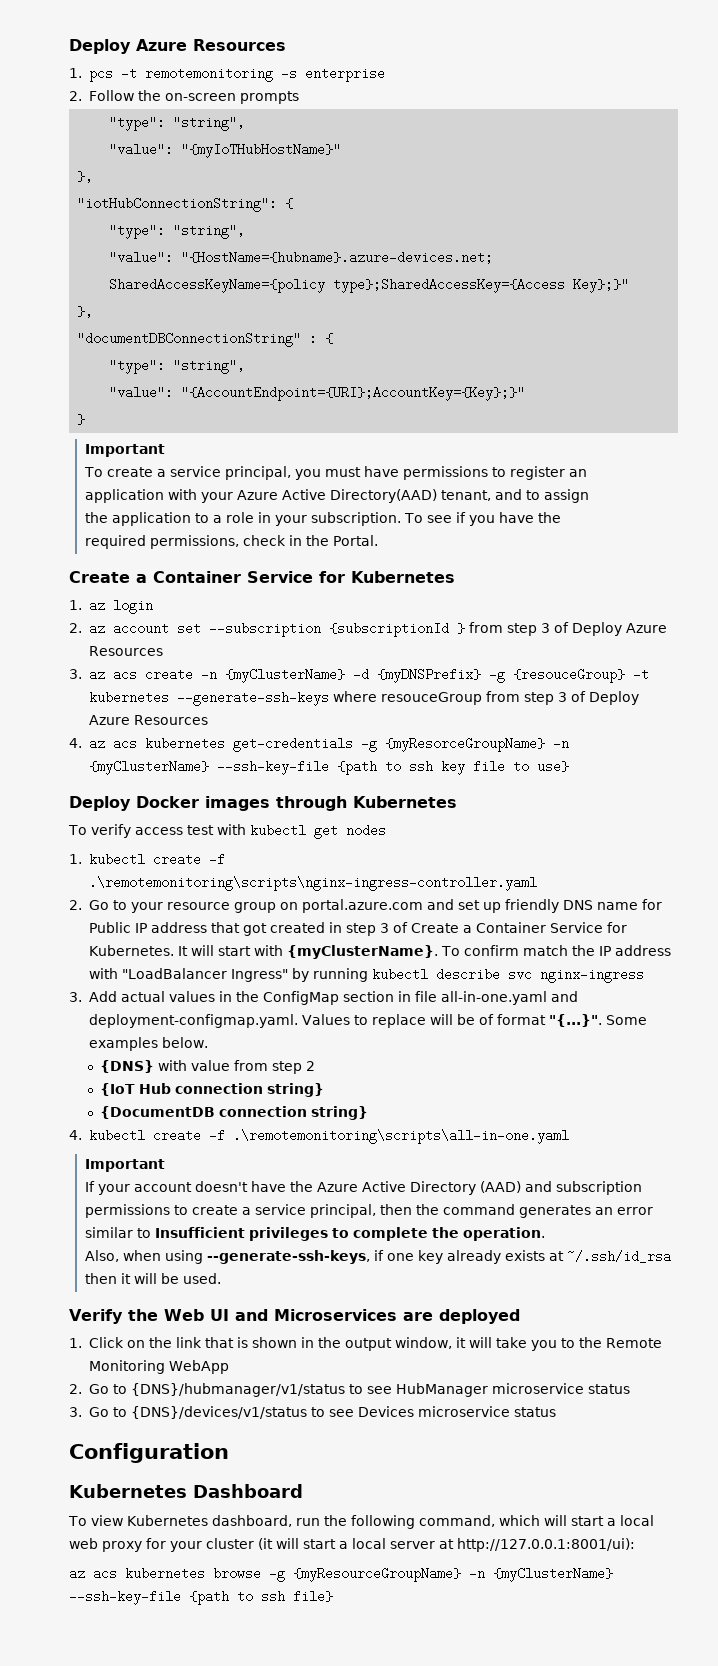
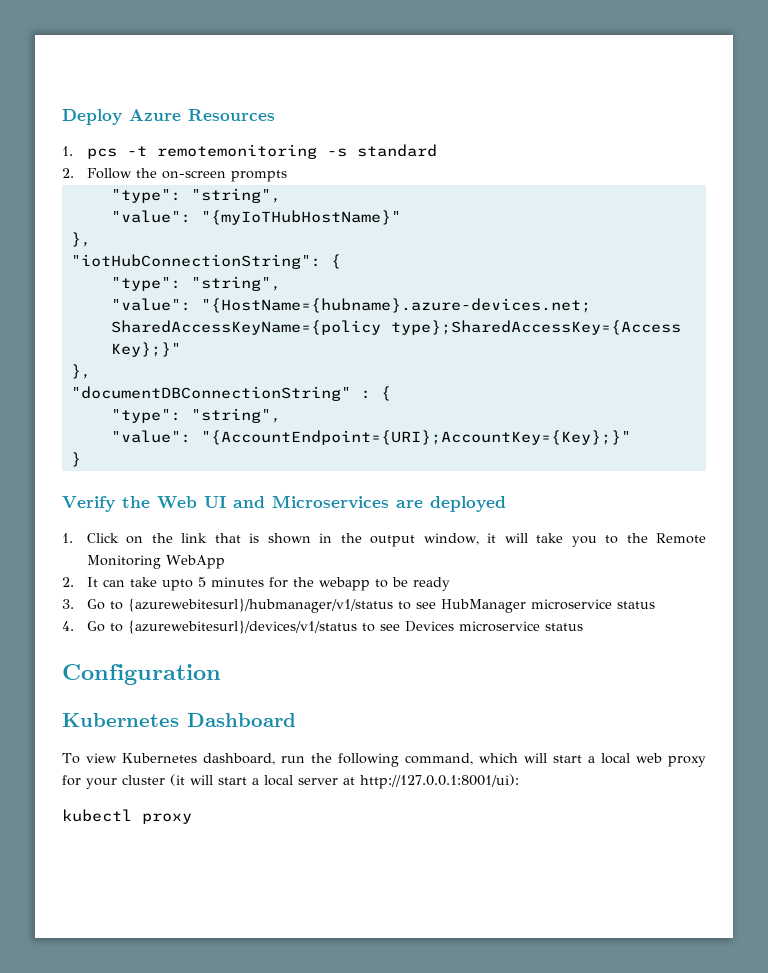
- 1. pcs -t remotemonitoring -s enterprise
+ 1. pcs -t remotemonitoring -s standard
  "value": "{AccountEndpoint={URI};AccountKey={Key};}"
  }
- Important
- To create a service principal, you must have permissions to register an
- application with your Azure Active Directory(AAD) tenant, and to assign
- the application to a role in your subscription. To see if you have the
- required permissions, check in the Portal.
- Create a Container Service for Kubernetes
- 1. az login
- 2. az account set --subscription {subscriptionId } from step 3 of Deploy Azure Resources
- 3. az acs create -n {myClusterName} -d {myDNSPrefix} -g {resouceGroup} -t kubernetes --generate-ssh-keys where resouceGroup from step 3 of Deploy Azure Resources
- 4. az acs kubernetes get-credentials -g {myResorceGroupName} -n {myClusterName} --ssh-key-file {path to ssh key file to use}
- Deploy Docker images through Kubernetes
- To verify access test with kubectl get nodes
- 1. kubectl create -f .\remotemonitoring\scripts\nginx-ingress-controller.yaml
- 2. Go to your resource group on portal.azure.com and set up friendly DNS name for Public IP address that got created in step 3 of Create a Container Service for Kubernetes. It will start with {myClusterName}. To confirm match the IP address with "LoadBalancer Ingress" by running kubectl describe svc nginx-ingress
- 3. Add actual values in the ConfigMap section in file all-in-one.yaml and deployment-configmap.yaml. Values to replace will be of format "{...}". Some examples below.
- {DNS} with value from step 2
- {IoT Hub connection string}
- {DocumentDB connection string}
- 4. kubectl create -f .\remotemonitoring\scripts\all-in-one.yaml
- Important
- If your account doesn't have the Azure Active Directory (AAD) and subscription permissions to create a service principal, then the command generates an error similar to Insufficient privileges to complete the operation.
- Also, when using --generate-ssh-keys, if one key already exists at ~/.ssh/id_rsa then it will be used.
- 2. Go to {DNS}/hubmanager/v1/status to see HubManager microservice status
+ 2. It can take upto 5 minutes for the webapp to be ready
+ 3. Go to {azurewebitesurl}/hubmanager/v1/status to see HubManager microservice status
- 3. Go to {DNS}/devices/v1/status to see Devices microservice status
+ 4. Go to {azurewebitesurl}/devices/v1/status to see Devices microservice status
- az acs kubernetes browse -g {myResourceGroupName} -n {myClusterName} --ssh-key-file {path to ssh file}
+ kubectl proxy

